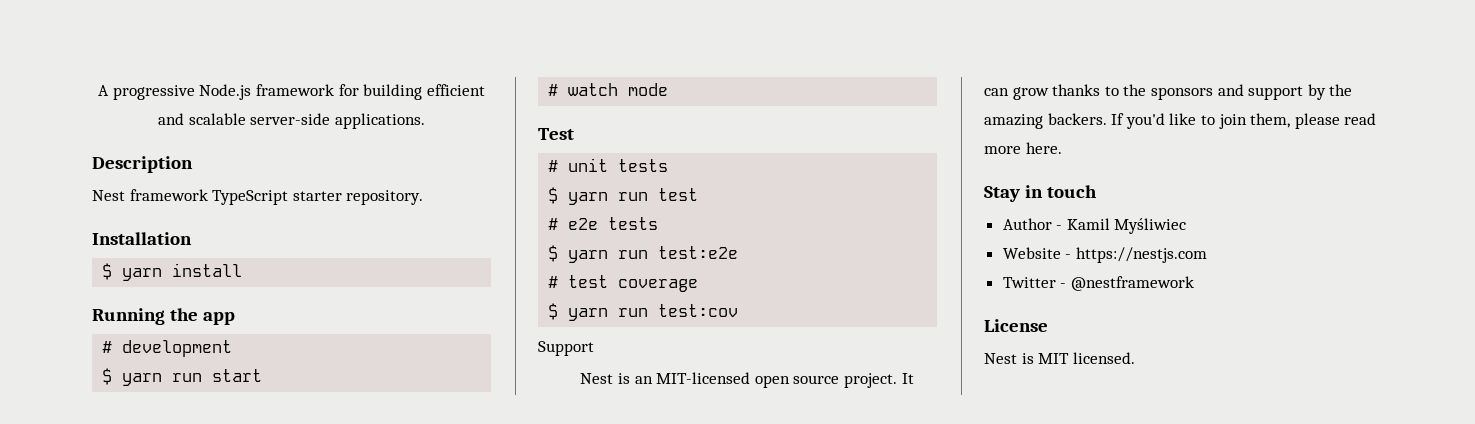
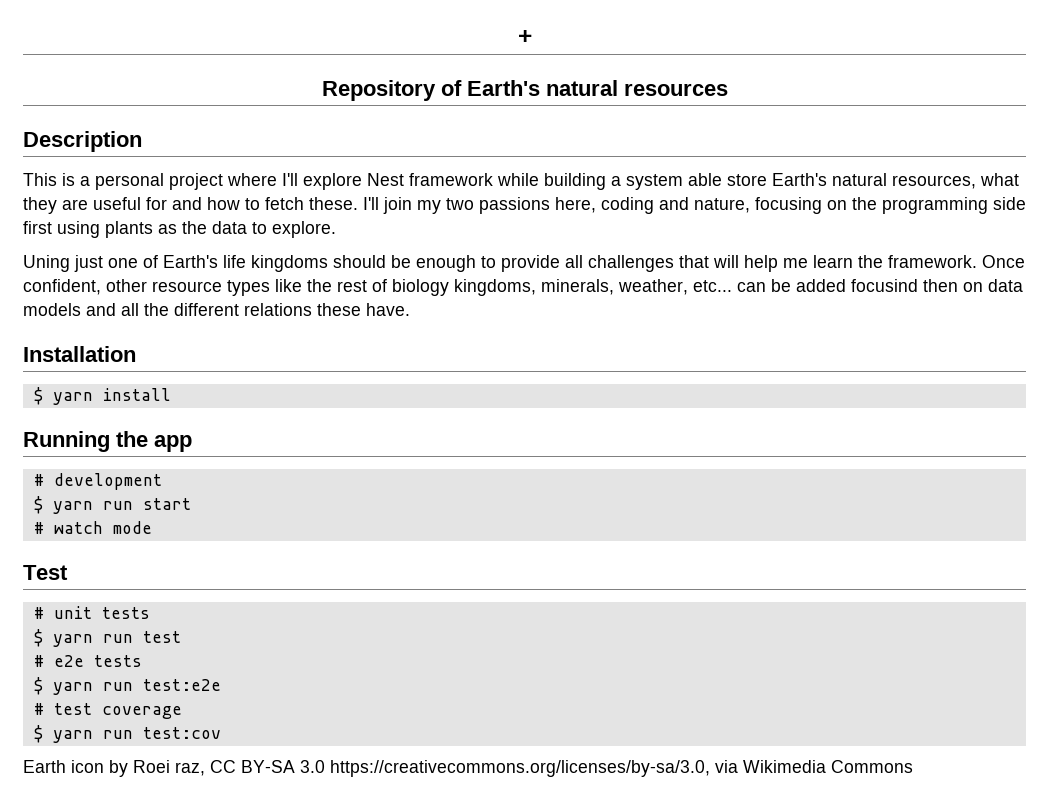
- A progressive Node.js framework for building efficient and scalable server-side applications.
+ +
+ Repository of Earth's natural resources
  Description
- Nest framework TypeScript starter repository.
+ This is a personal project where I'll explore Nest framework while building a system able store Earth's natural resources, what they are useful for and how to fetch these. I'll join my two passions here, coding and nature, focusing on the programming side first using plants as the data to explore.
+ Uning just one of Earth's life kingdoms should be enough to provide all challenges that will help me learn the framework. Once confident, other resource types like the rest of biology kingdoms, minerals, weather, etc... can be added focusind then on data models and all the different relations these have.
- Support
- Nest is an MIT-licensed open source project. It can grow thanks to the sponsors and support by the amazing backers. If you'd like to join them, please read more here.
- Stay in touch
- Author - Kamil Myśliwiec
- Website - https://nestjs.com
- Twitter - @nestframework
- License
- Nest is MIT licensed.
+ Earth icon by Roei raz, CC BY-SA 3.0 https://creativecommons.org/licenses/by-sa/3.0, via Wikimedia Commons

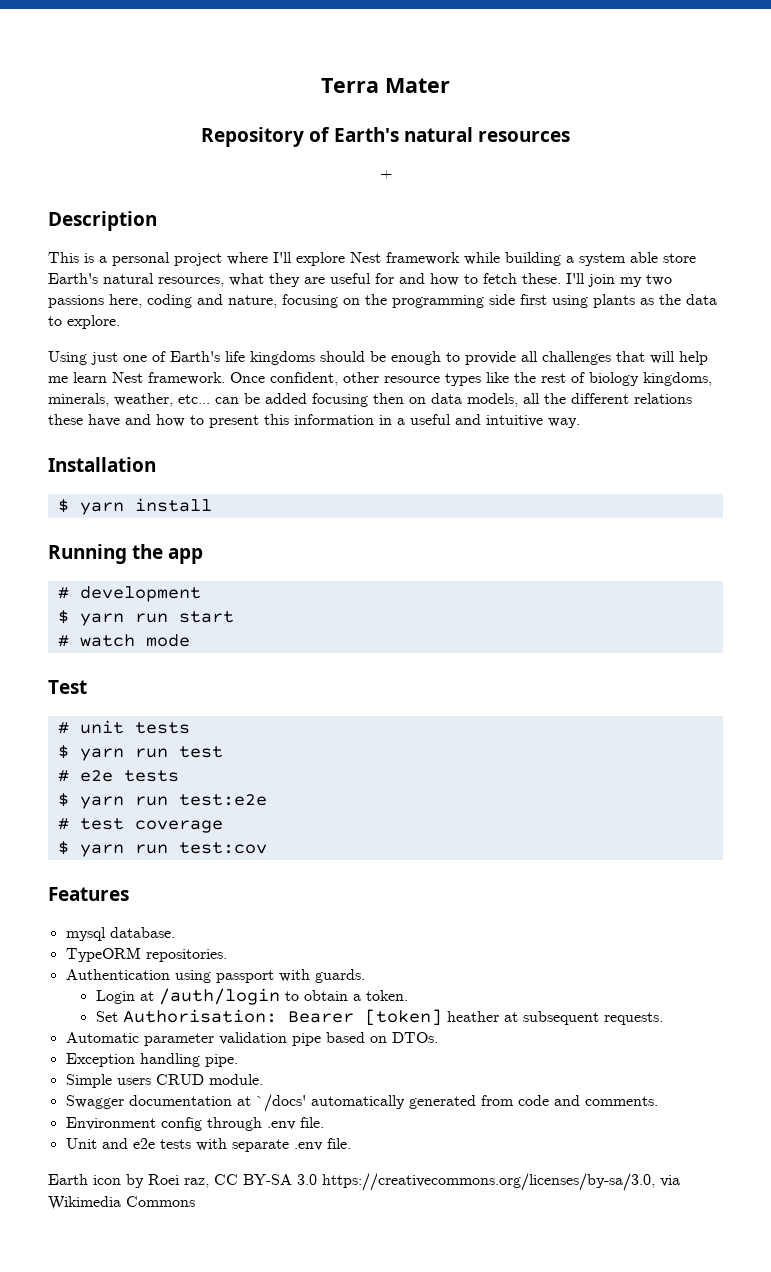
- +
+ Terra Mater
+ +
- Uning just one of Earth's life kingdoms should be enough to provide all challenges that will help me learn the framework.
+ Using just one of Earth's life kingdoms should be enough to provide all challenges that will help me learn Nest framework.
- Once confident, other resource types like the rest of biology kingdoms, minerals, weather, etc... can be added focusind then on data models and all the different relations these have.
+ Once confident, other resource types like the rest of biology kingdoms, minerals, weather, etc... can be added focusing then on data models, all the different relations these have and how to present this information in a useful and intuitive way.
+ Features
+ mysql database.
+ TypeORM repositories.
+ Authentication using passport with guards.
+ Login at /auth/login to obtain a token.
+ Set Authorisation: Bearer [token] heather at subsequent requests.
+ Automatic parameter validation pipe based on DTOs.
+ Exception handling pipe.
+ Simple users CRUD module.
+ Swagger documentation at `/docs' automatically generated from code and comments.
+ Environment config through .env file.
+ Unit and e2e tests with separate .env file.

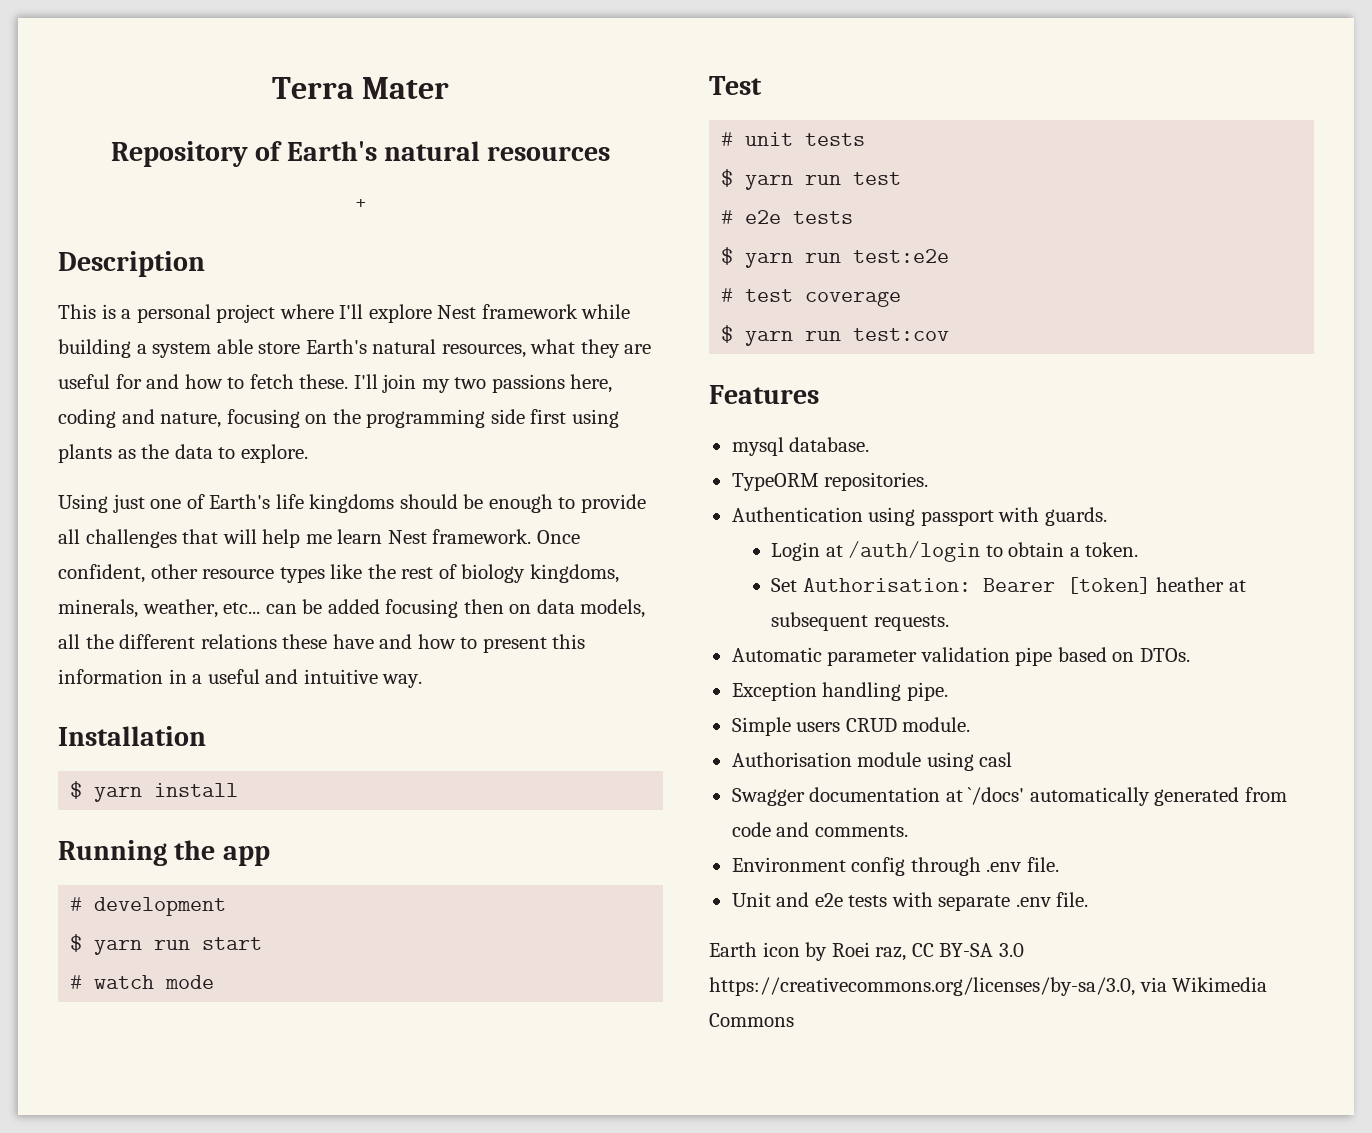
+ Authorisation module using casl

